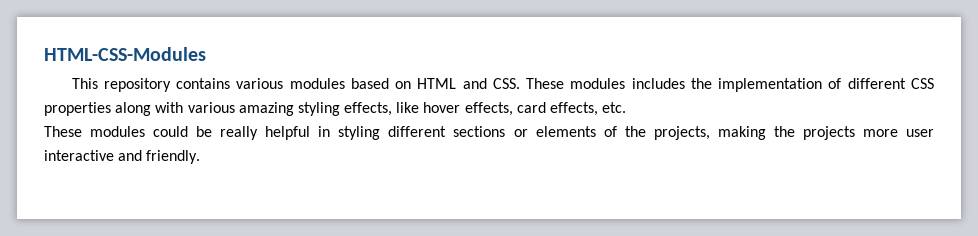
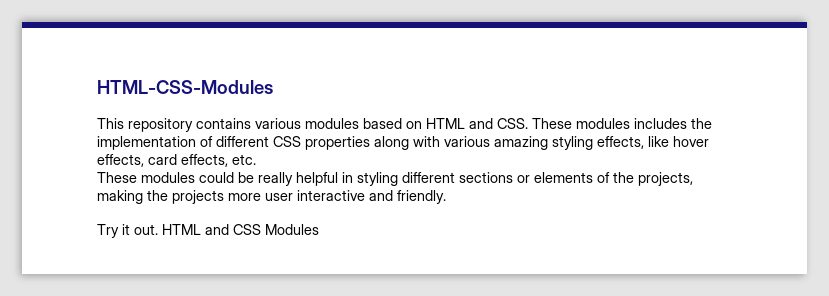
+ Try it out. HTML and CSS Modules

